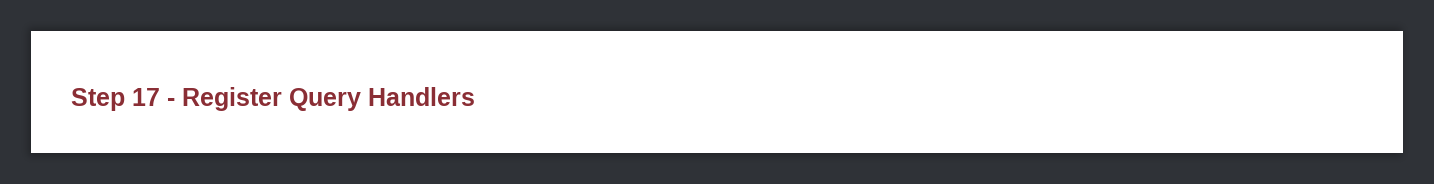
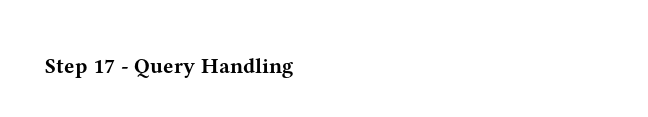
- Step 17 - Register Query Handlers
+ Step 17 - Query Handling

